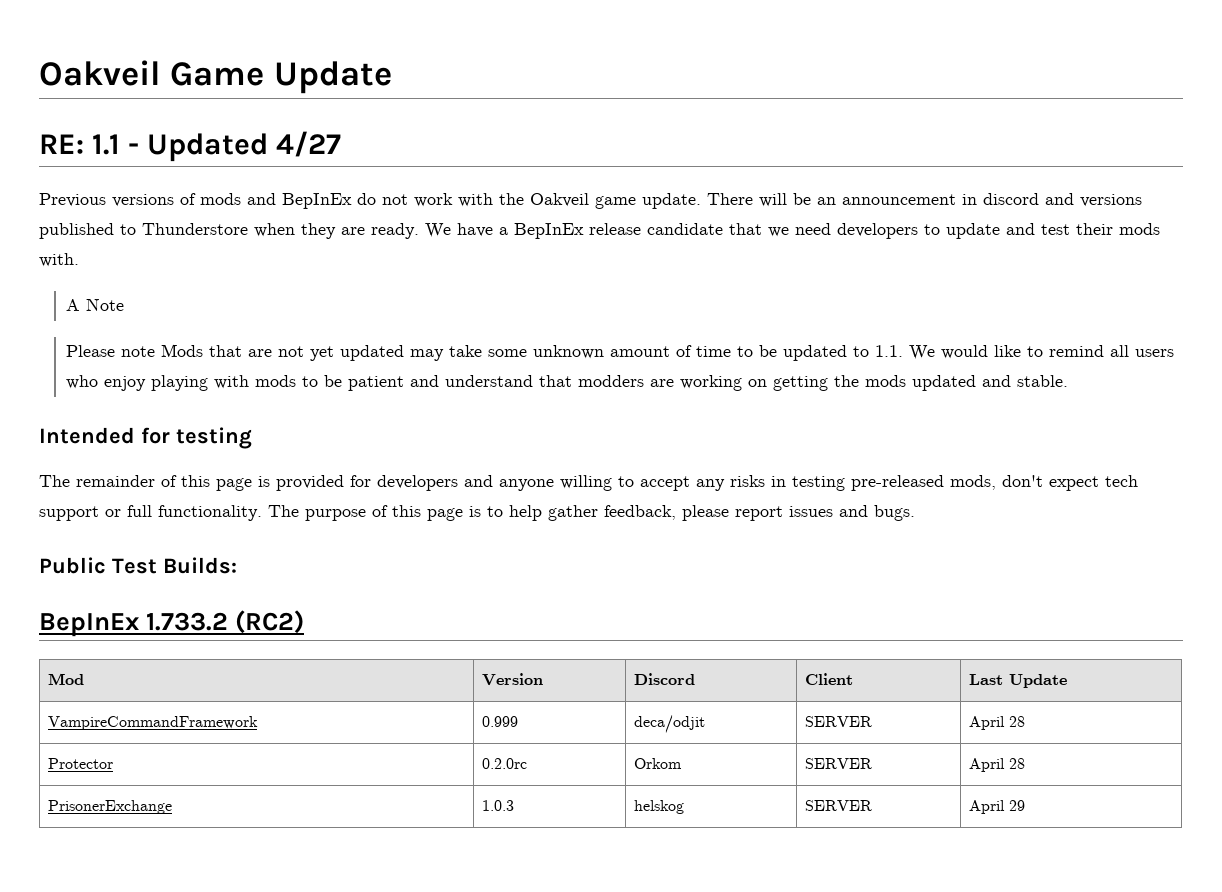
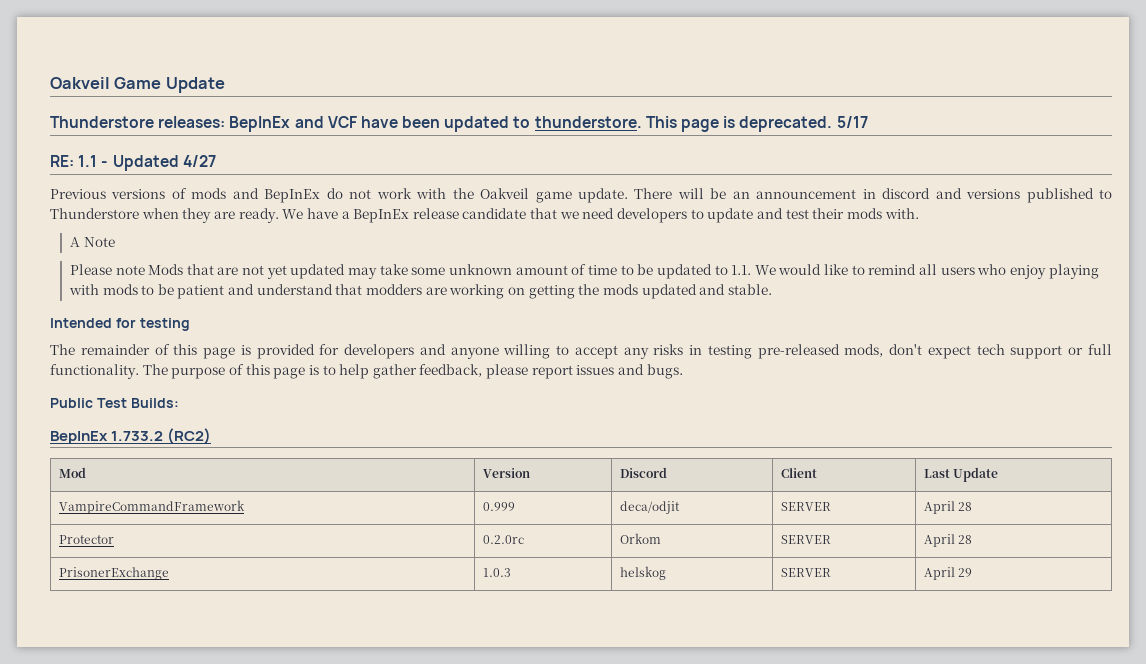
+ Thunderstore releases: BepInEx and VCF have been updated to thunderstore. This page is deprecated. 5/17

